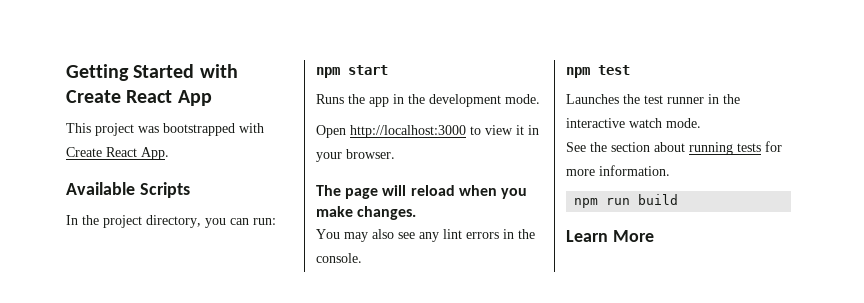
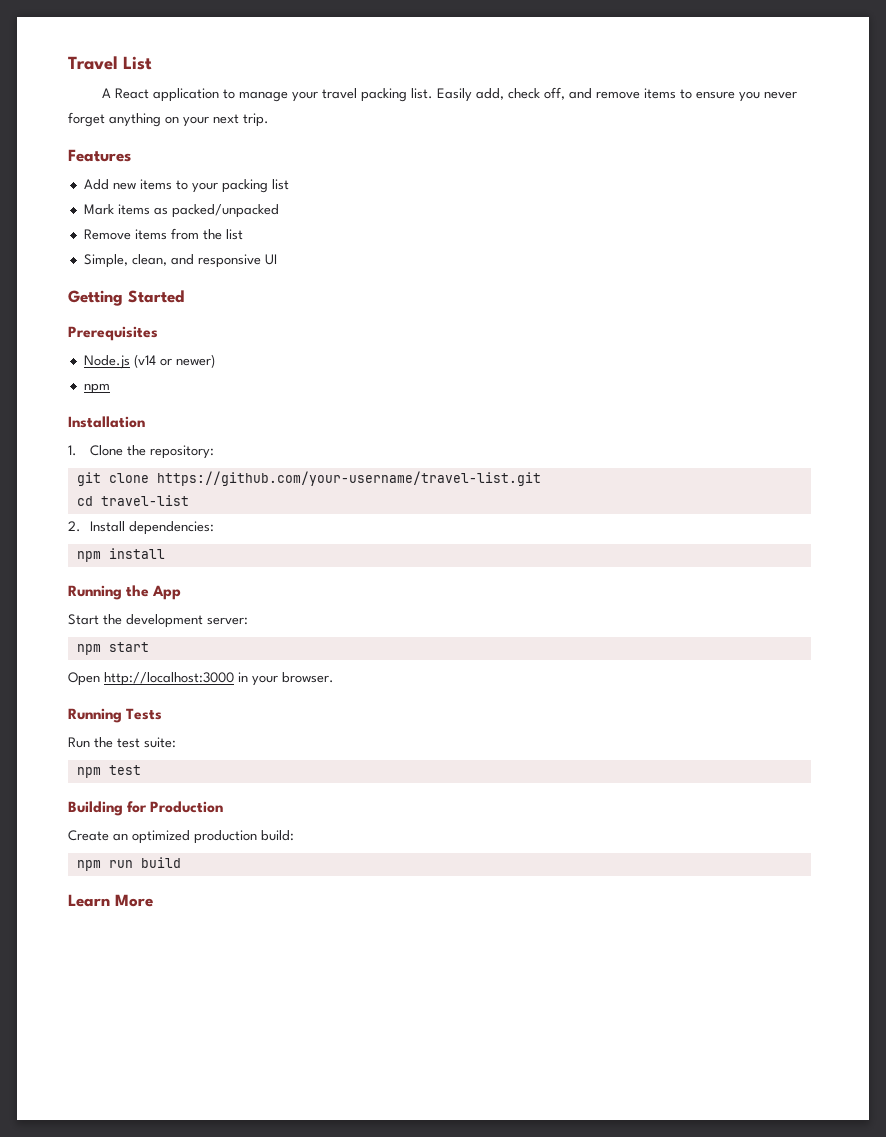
- Getting Started with Create React App
- This project was bootstrapped with Create React App.
- Available Scripts
- In the project directory, you can run:
+ Travel List
+ A React application to manage your travel packing list. Easily add, check off, and remove items to ensure you never forget anything on your next trip.
+ Features
+ Add new items to your packing list
+ Mark items as packed/unpacked
+ Remove items from the list
+ Simple, clean, and responsive UI
+ Getting Started
+ Prerequisites
+ Node.js (v14 or newer)
+ npm
+ Installation
+ 1. Clone the repository:
+ git clone https://github.com/your-username/travel-list.git
+ cd travel-list
+ 2. Install dependencies:
+ npm install
+ Running the App
+ Start the development server:
  npm start
- Runs the app in the development mode.
- Open http://localhost:3000 to view it in your browser.
+ Open http://localhost:3000 in your browser.
- The page will reload when you make changes.
- You may also see any lint errors in the console.
+ Running Tests
+ Run the test suite:
  npm test
- Launches the test runner in the interactive watch mode.
- See the section about running tests for more information.
+ Building for Production
+ Create an optimized production build:

